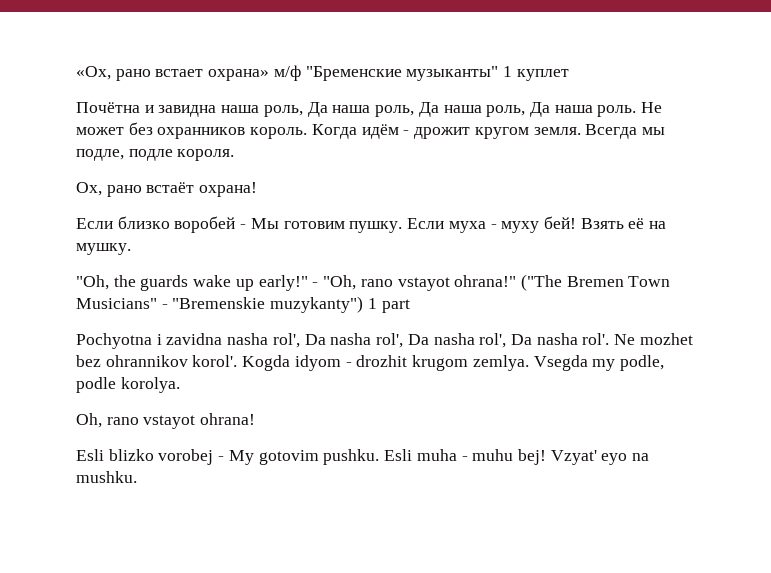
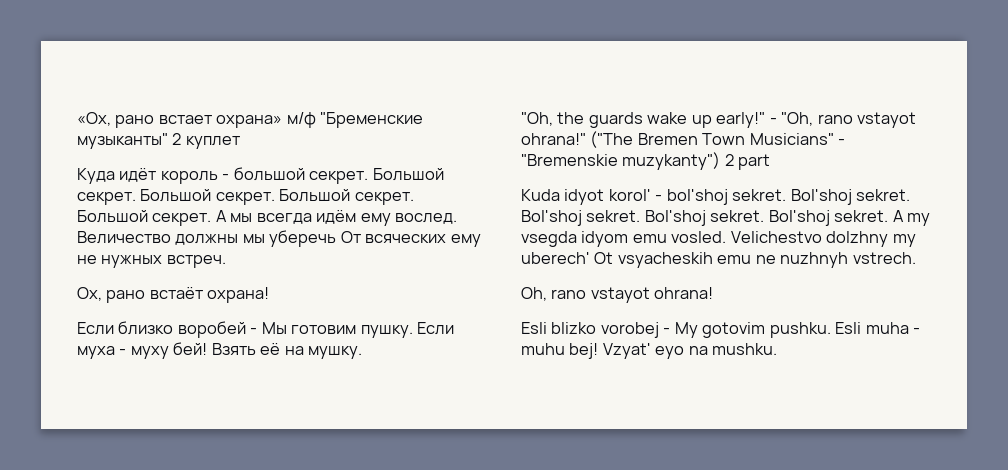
- «Ох, рано встает охрана» м/ф "Бременские музыканты" 1 куплет
+ «Ох, рано встает охрана» м/ф "Бременские музыканты" 2 куплет
- Почётна и завидна наша роль, Да наша роль, Да наша роль, Да наша роль. Не может без охранников король. Когда идём - дрожит кругом земля. Всегда мы подле, подле короля.
+ Куда идёт король - большой секрет. Большой секрет. Большой секрет. Большой секрет. Большой секрет. А мы всегда идём ему вослед. Величество должны мы уберечь От всяческих ему не нужных встреч.
- ("The Bremen Town Musicians" - "Bremenskie muzykanty") 1 part
+ ("The Bremen Town Musicians" - "Bremenskie muzykanty") 2 part
- Pochyotna i zavidna nasha rol', Da nasha rol', Da nasha rol', Da nasha rol'. Ne mozhet bez ohrannikov korol'. Kogda idyom - drozhit krugom zemlya. Vsegda my podle, podle korolya.
+ Kuda idyot korol' - bol'shoj sekret. Bol'shoj sekret. Bol'shoj sekret. Bol'shoj sekret. Bol'shoj sekret. A my vsegda idyom emu vosled. Velichestvo dolzhny my uberech' Ot vsyacheskih emu ne nuzhnyh vstrech.

